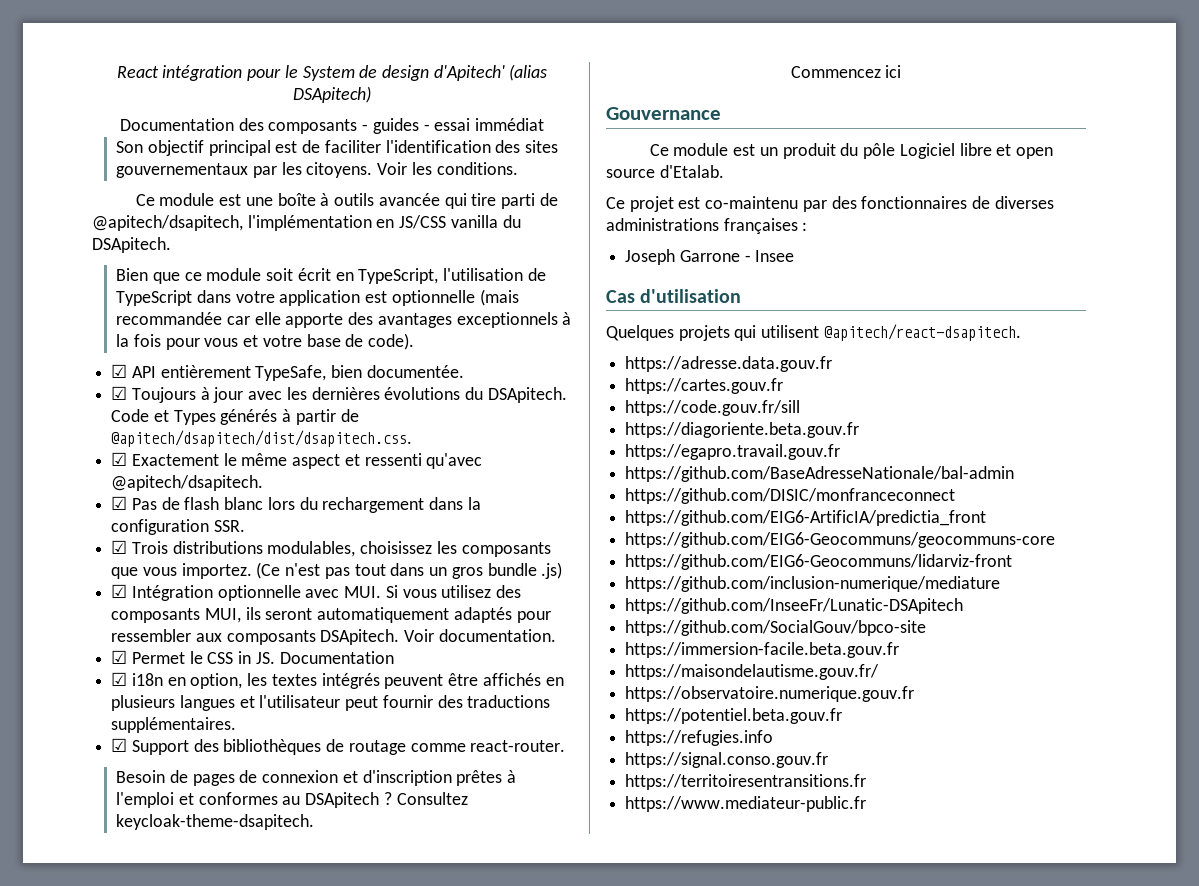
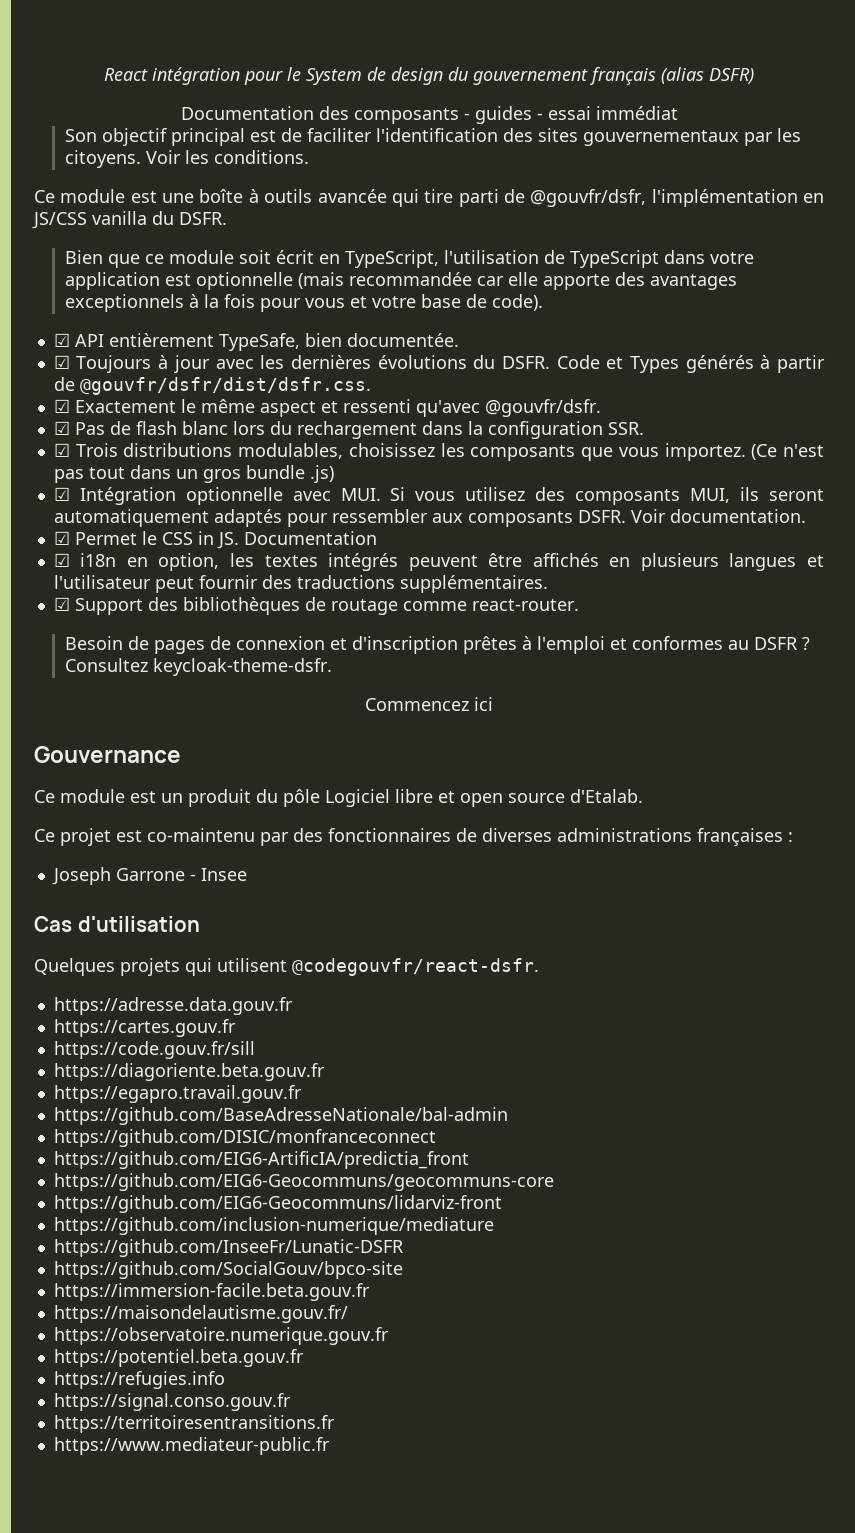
- React intégration pour le System de design d'Apitech' (alias DSApitech)
+ React intégration pour le System de design du gouvernement français (alias DSFR)
- Ce module est une boîte à outils avancée qui tire parti de @apitech/dsapitech, l'implémentation en JS/CSS vanilla du DSApitech.
+ Ce module est une boîte à outils avancée qui tire parti de @gouvfr/dsfr, l'implémentation en JS/CSS vanilla du DSFR.
- ☑ Toujours à jour avec les dernières évolutions du DSApitech.
+ ☑ Toujours à jour avec les dernières évolutions du DSFR.
- Code et Types générés à partir de @apitech/dsapitech/dist/dsapitech.css.
+ Code et Types générés à partir de @gouvfr/dsfr/dist/dsfr.css.
- ☑ Exactement le même aspect et ressenti qu'avec @apitech/dsapitech.
+ ☑ Exactement le même aspect et ressenti qu'avec @gouvfr/dsfr.
- ☑ Intégration optionnelle avec MUI. Si vous utilisez des composants MUI, ils seront automatiquement adaptés pour ressembler aux composants DSApitech.
+ ☑ Intégration optionnelle avec MUI. Si vous utilisez des composants MUI, ils seront automatiquement adaptés pour ressembler aux composants DSFR.
- Besoin de pages de connexion et d'inscription prêtes à l'emploi et conformes au DSApitech ?
+ Besoin de pages de connexion et d'inscription prêtes à l'emploi et conformes au DSFR ?
- Consultez keycloak-theme-dsapitech.
+ Consultez keycloak-theme-dsfr.
- Quelques projets qui utilisent @apitech/react-dsapitech.
+ Quelques projets qui utilisent @codegouvfr/react-dsfr.
- https://github.com/InseeFr/Lunatic-DSApitech
+ https://github.com/InseeFr/Lunatic-DSFR

